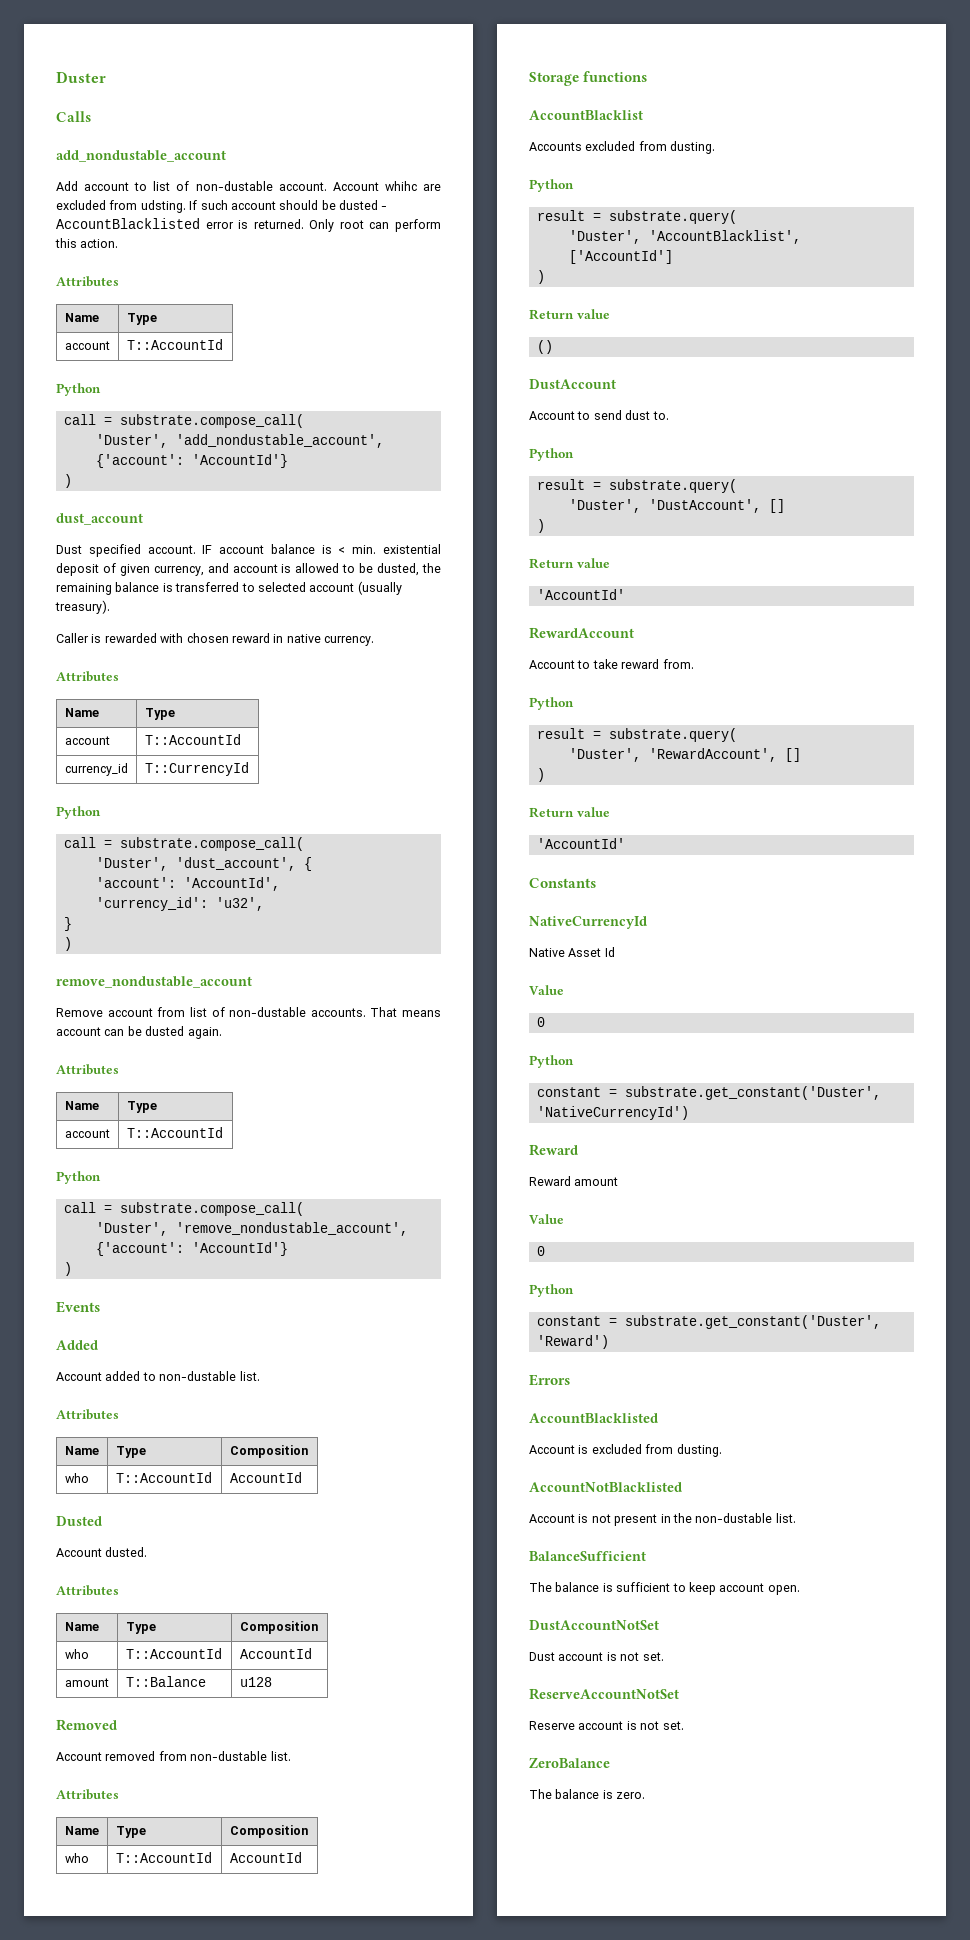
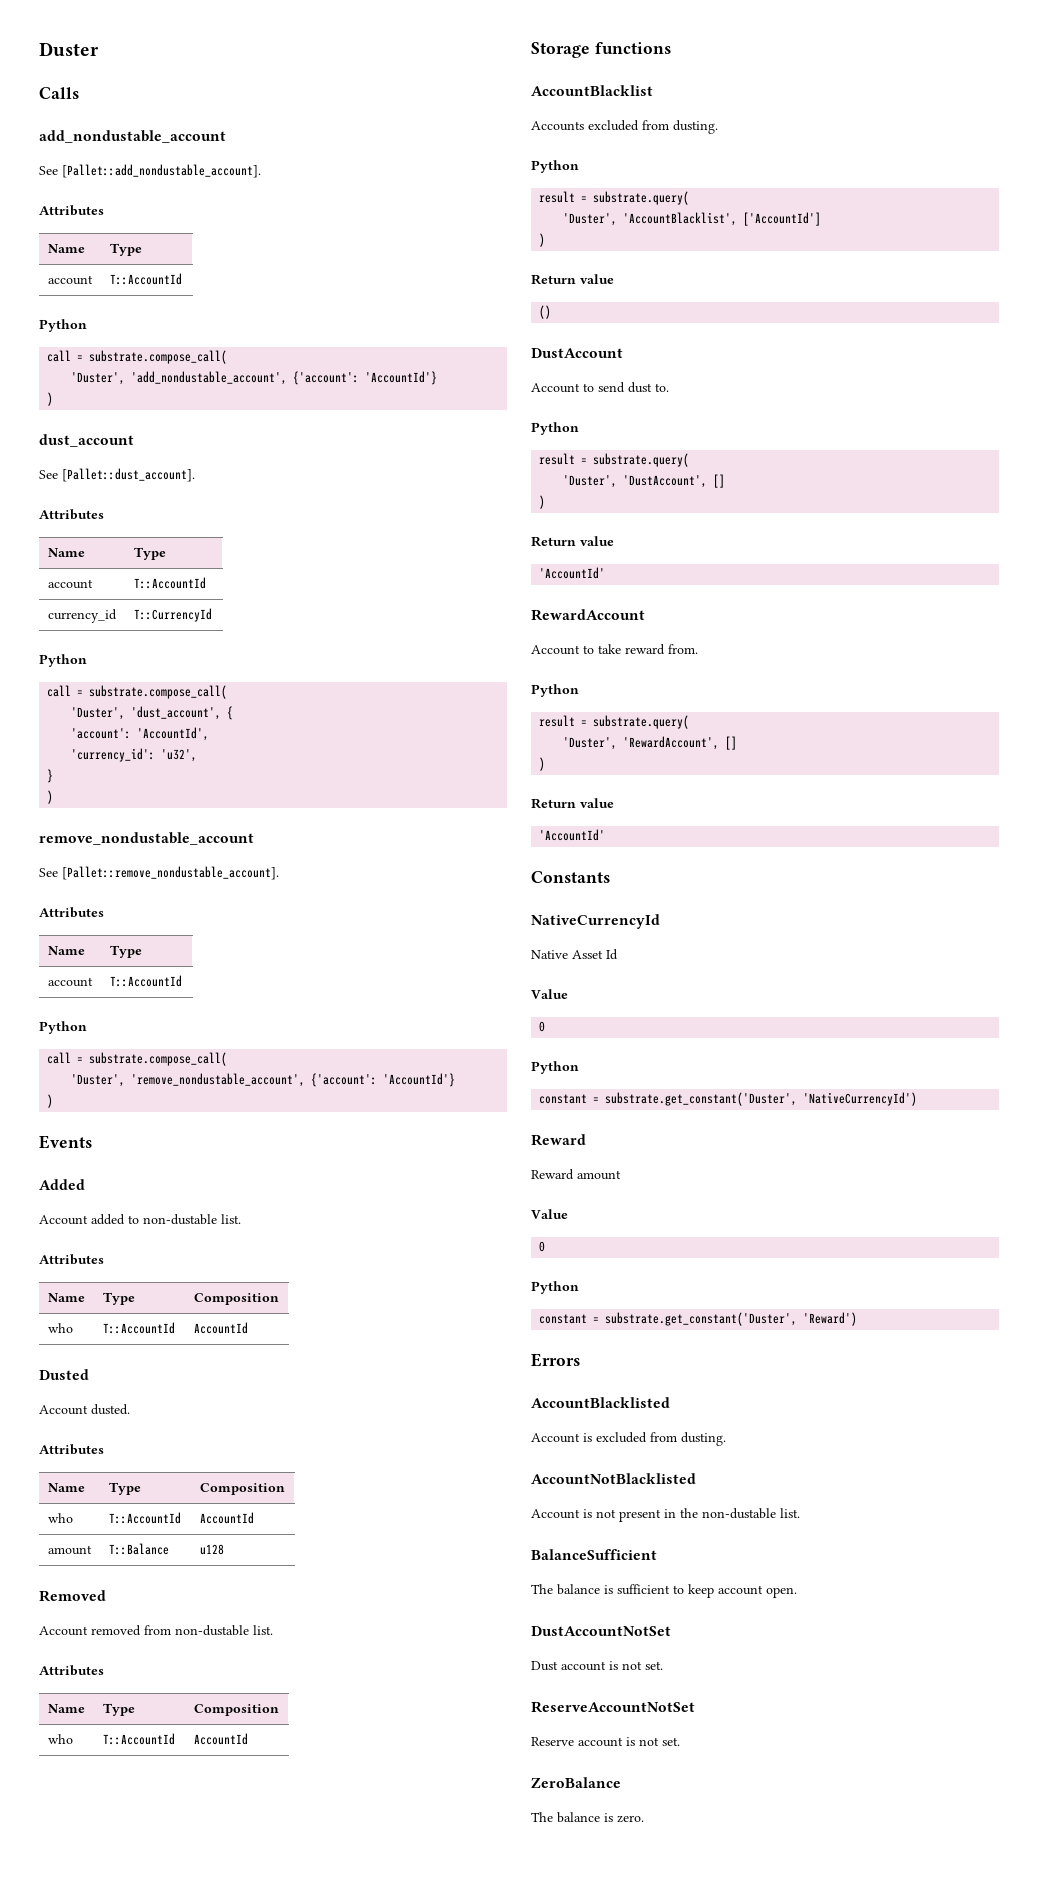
- Add account to list of non-dustable account. Account whihc are excluded from udsting. If such account should be dusted - AccountBlacklisted error is returned. Only root can perform this action.
+ See [Pallet::add_nondustable_account].
- Dust specified account. IF account balance is < min. existential deposit of given currency, and account is allowed to be dusted, the remaining balance is transferred to selected account (usually treasury).
- Caller is rewarded with chosen reward in native currency.
+ See [Pallet::dust_account].
- Remove account from list of non-dustable accounts. That means account can be dusted again.
+ See [Pallet::remove_nondustable_account].

